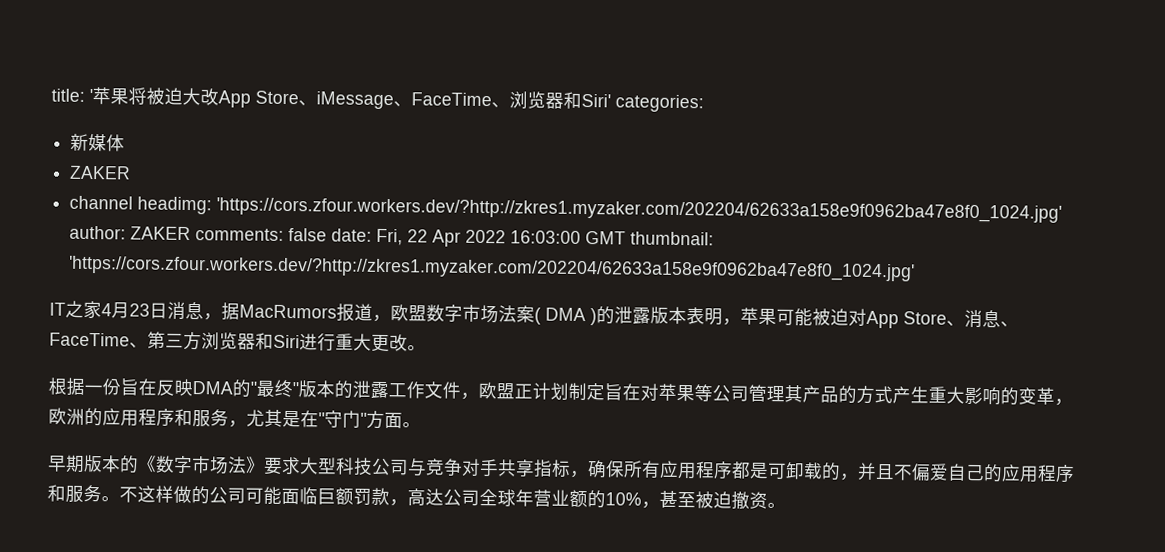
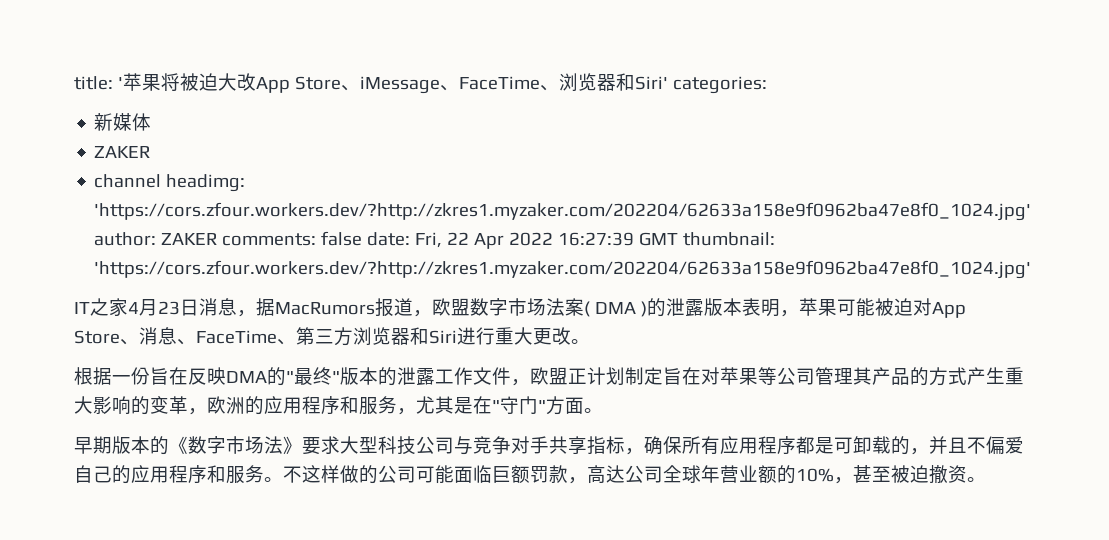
- channel headimg: 'https://cors.zfour.workers.dev/?http://zkres1.myzaker.com/202204/62633a158e9f0962ba47e8f0_1024.jpg' author: ZAKER comments: false date: Fri, 22 Apr 2022 16:03:00 GMT thumbnail: 'https://cors.zfour.workers.dev/?http://zkres1.myzaker.com/202204/62633a158e9f0962ba47e8f0_1024.jpg'
+ channel headimg: 'https://cors.zfour.workers.dev/?http://zkres1.myzaker.com/202204/62633a158e9f0962ba47e8f0_1024.jpg' author: ZAKER comments: false date: Fri, 22 Apr 2022 16:27:39 GMT thumbnail: 'https://cors.zfour.workers.dev/?http://zkres1.myzaker.com/202204/62633a158e9f0962ba47e8f0_1024.jpg'

